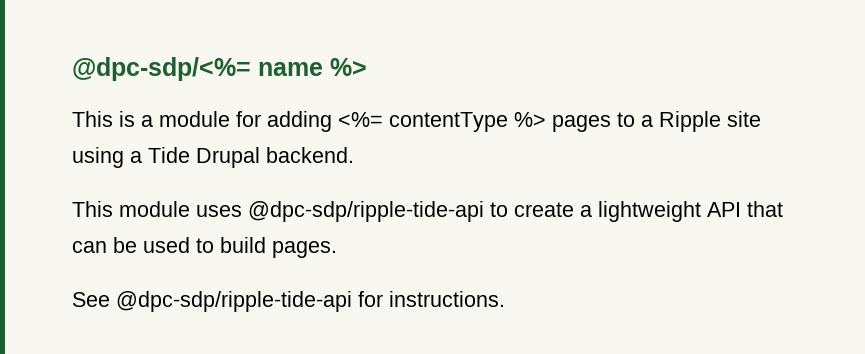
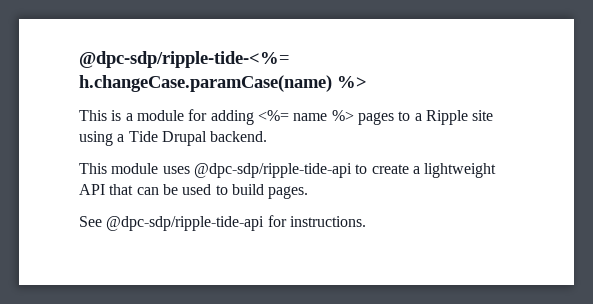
- @dpc-sdp/<%= name %>
+ @dpc-sdp/ripple-tide-<%= h.changeCase.paramCase(name) %>
- This is a module for adding <%= contentType %> pages to a Ripple site using a Tide Drupal backend.
+ This is a module for adding <%= name %> pages to a Ripple site using a Tide Drupal backend.

